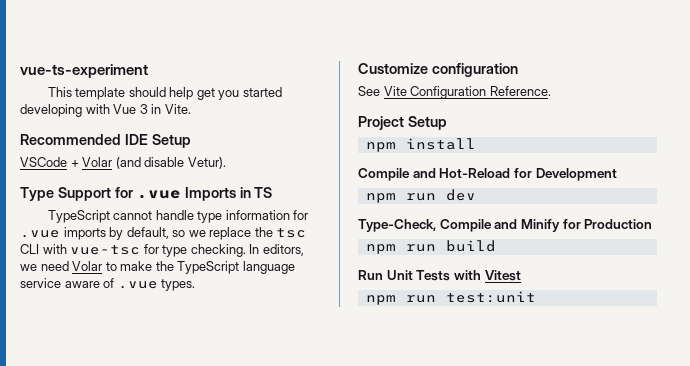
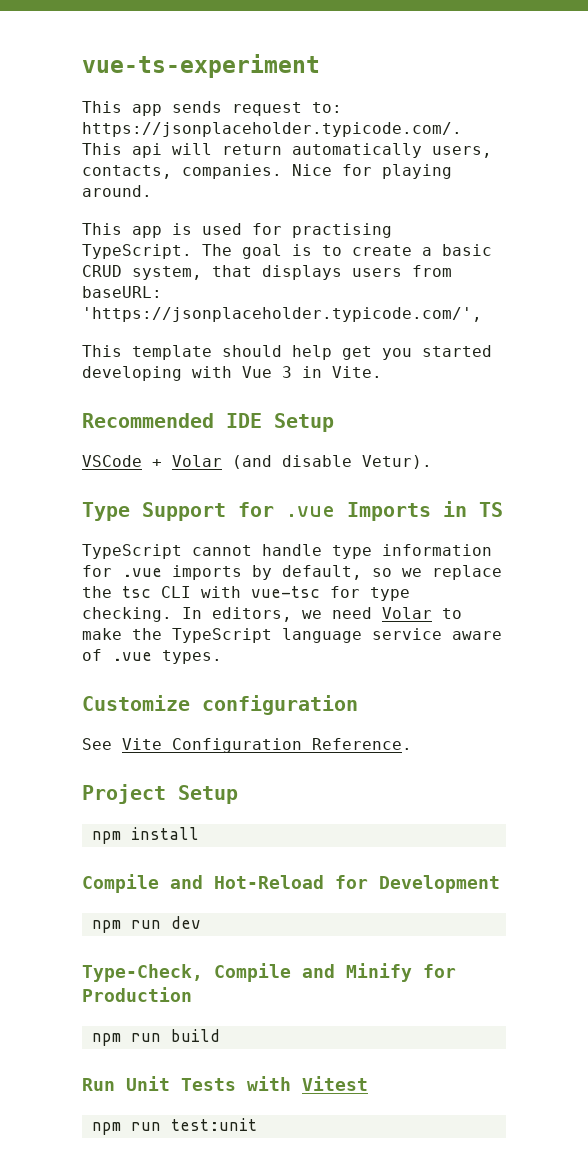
+ This app sends request to: https://jsonplaceholder.typicode.com/. This api will return automatically users, contacts, companies. Nice for playing around.
+ This app is used for practising TypeScript. The goal is to create a basic CRUD system, that displays users from baseURL: 'https://jsonplaceholder.typicode.com/',

